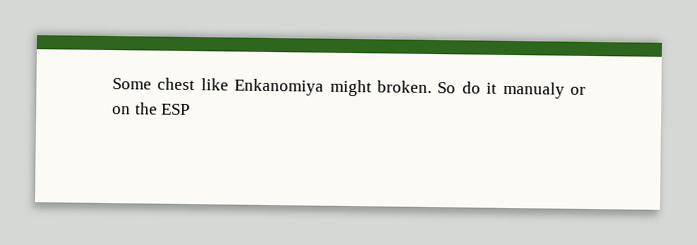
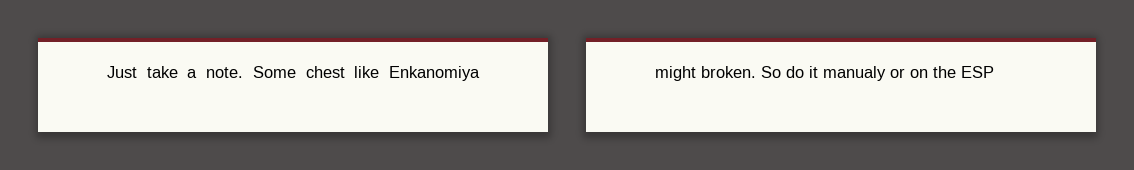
+ Just take a note.

